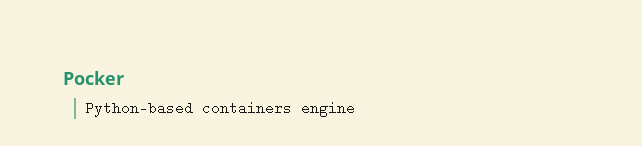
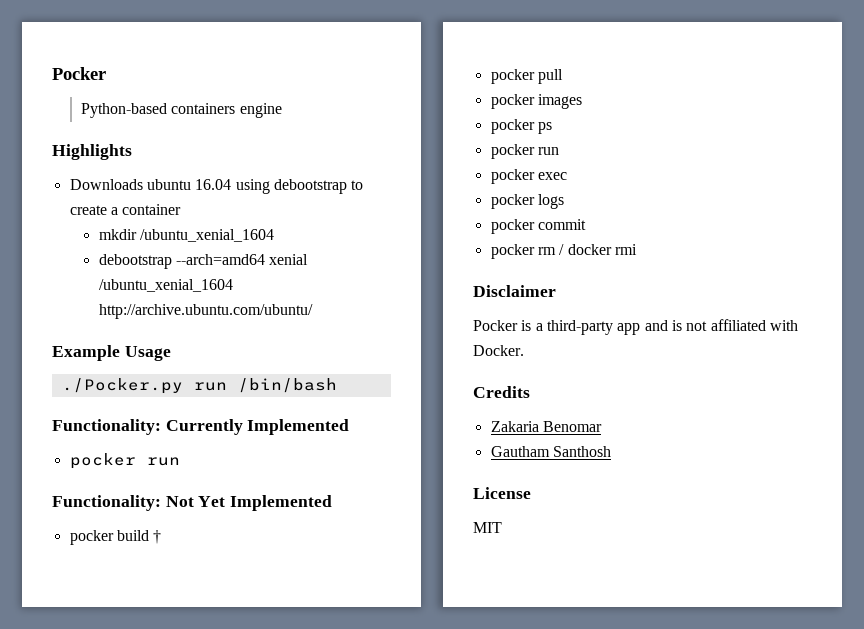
+ Highlights
+ Downloads ubuntu 16.04 using debootstrap to create a container
+ mkdir /ubuntu_xenial_1604
+ debootstrap --arch=amd64 xenial /ubuntu_xenial_1604 http://archive.ubuntu.com/ubuntu/
+ Example Usage
+ ./Pocker.py run /bin/bash
+ Functionality: Currently Implemented
+ pocker run
+ Functionality: Not Yet Implemented
+ pocker build †
+ pocker pull
+ pocker images
+ pocker ps
+ pocker run
+ pocker exec
+ pocker logs
+ pocker commit
+ pocker rm / docker rmi
+ Disclaimer
+ Pocker is a third-party app and is not affiliated with Docker.
+ Credits
+ Zakaria Benomar
+ Gautham Santhosh
+ License
+ MIT

